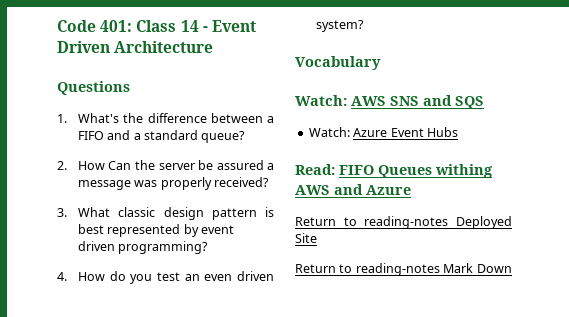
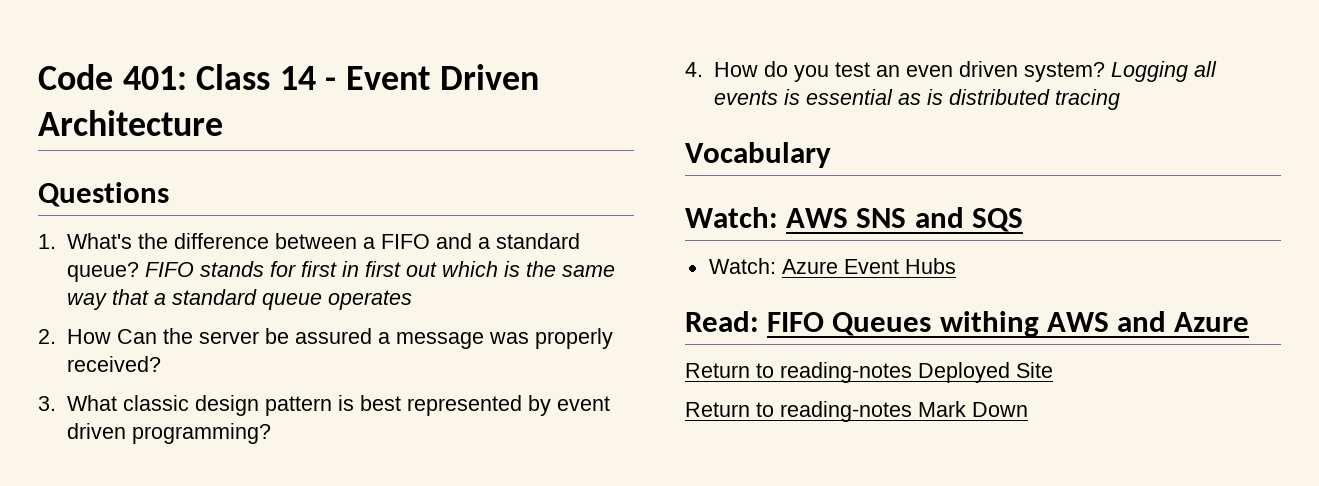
+ FIFO stands for first in first out which is the same way that a standard queue operates
+ Logging all events is essential as is distributed tracing

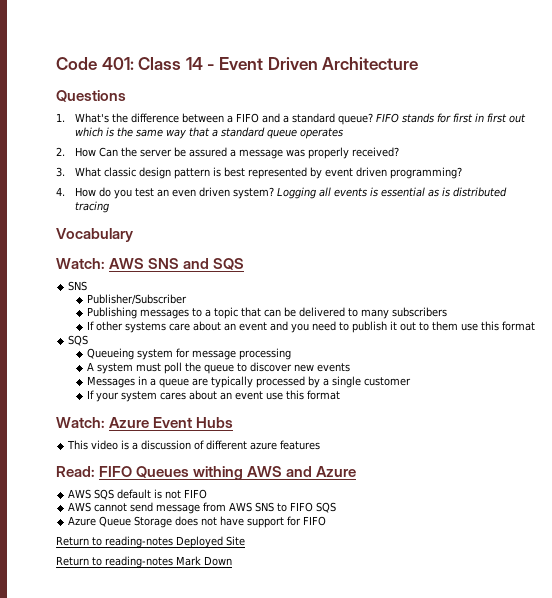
  Watch: AWS SNS and SQS
+ SNS
+ Publisher/Subscriber
+ Publishing messages to a topic that can be delivered to many subscribers
+ If other systems care about an event and you need to publish it out to them use this format
+ SQS
+ Queueing system for message processing
+ A system must poll the queue to discover new events
+ Messages in a queue are typically processed by a single customer
+ If your system cares about an event use this format
  Watch: Azure Event Hubs
+ This video is a discussion of different azure features
+ AWS SQS default is not FIFO
+ AWS cannot send message from AWS SNS to FIFO SQS
+ Azure Queue Storage does not have support for FIFO

